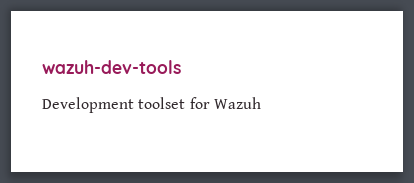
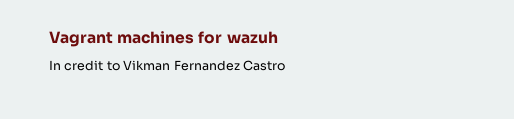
- wazuh-dev-tools
- Development toolset for Wazuh
+ Vagrant machines for wazuh
+ In credit to Vikman Fernandez Castro

